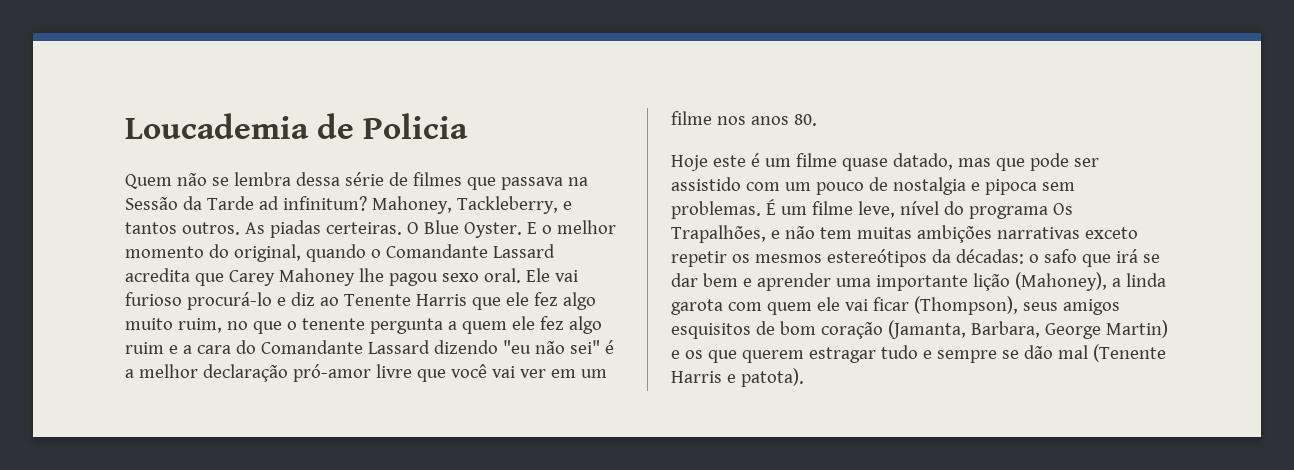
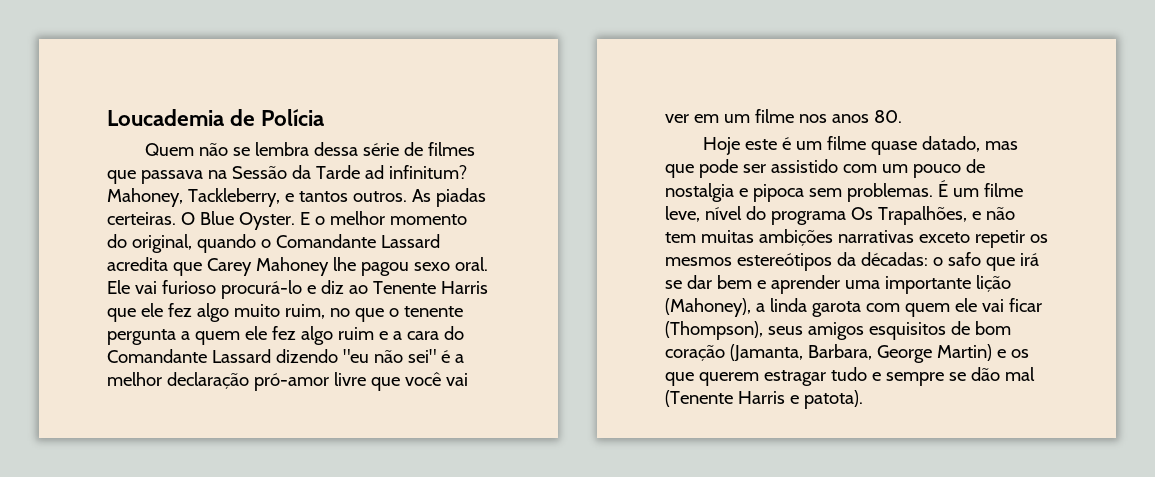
- Loucademia de Policia
+ Loucademia de Polícia

